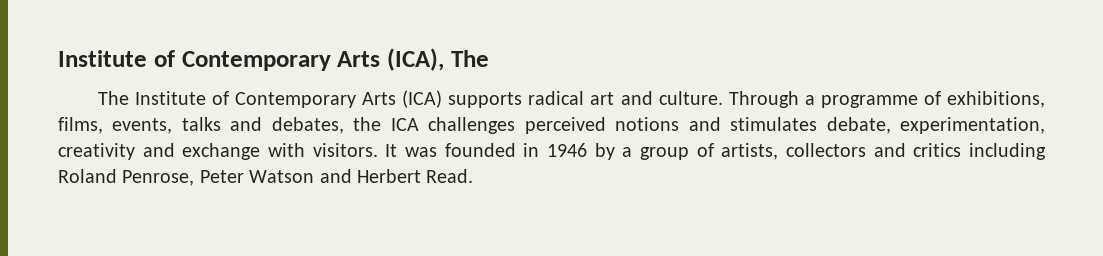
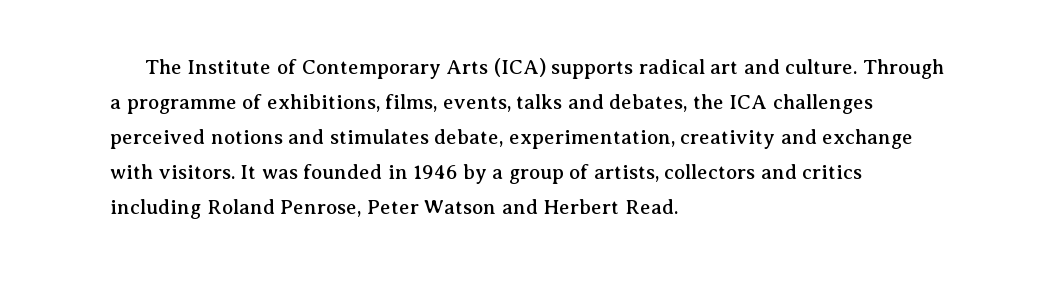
- Institute of Contemporary Arts (ICA), The

